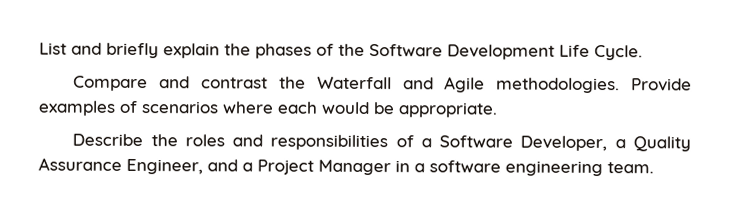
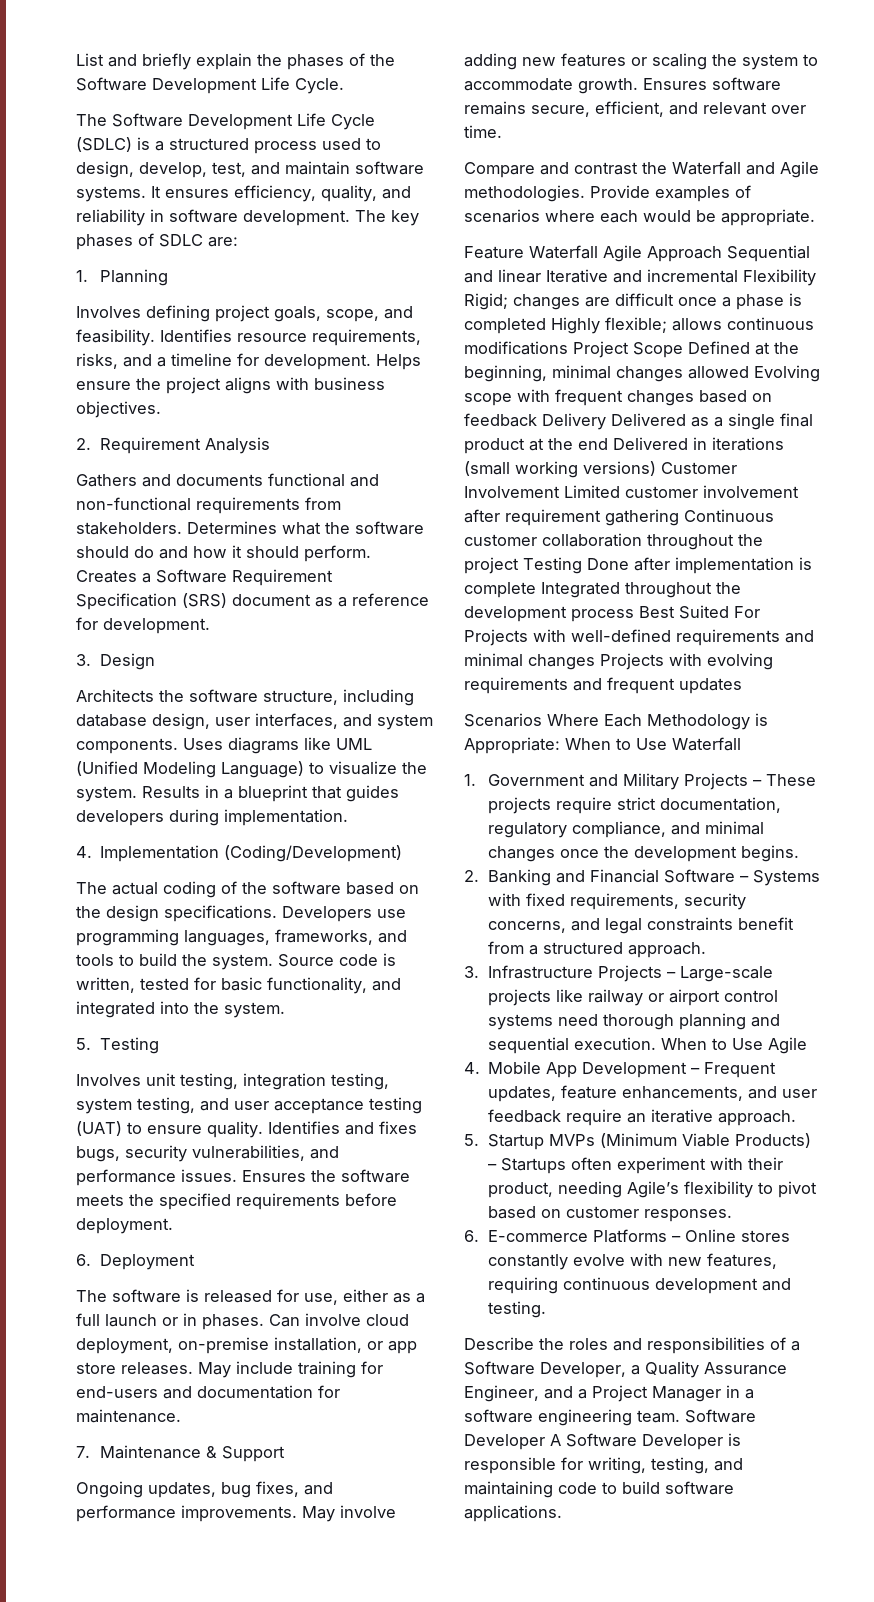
+ The Software Development Life Cycle (SDLC) is a structured process used to design, develop, test, and maintain software systems. It ensures efficiency, quality, and reliability in software development. The key phases of SDLC are:
+ 1. Planning
+ Involves defining project goals, scope, and feasibility. Identifies resource requirements, risks, and a timeline for development. Helps ensure the project aligns with business objectives.
+ 2. Requirement Analysis
+ Gathers and documents functional and non-functional requirements from stakeholders. Determines what the software should do and how it should perform. Creates a Software Requirement Specification (SRS) document as a reference for development.
+ 3. Design
+ Architects the software structure, including database design, user interfaces, and system components. Uses diagrams like UML (Unified Modeling Language) to visualize the system. Results in a blueprint that guides developers during implementation.
+ 4. Implementation (Coding/Development)
+ The actual coding of the software based on the design specifications. Developers use programming languages, frameworks, and tools to build the system. Source code is written, tested for basic functionality, and integrated into the system.
+ 5. Testing
+ Involves unit testing, integration testing, system testing, and user acceptance testing (UAT) to ensure quality. Identifies and fixes bugs, security vulnerabilities, and performance issues. Ensures the software meets the specified requirements before deployment.
+ 6. Deployment
+ The software is released for use, either as a full launch or in phases. Can involve cloud deployment, on-premise installation, or app store releases. May include training for end-users and documentation for maintenance.
+ 7. Maintenance & Support
+ Ongoing updates, bug fixes, and performance improvements. May involve adding new features or scaling the system to accommodate growth. Ensures software remains secure, efficient, and relevant over time.
+ Feature Waterfall Agile Approach Sequential and linear Iterative and incremental Flexibility Rigid; changes are difficult once a phase is completed Highly flexible; allows continuous modifications Project Scope Defined at the beginning, minimal changes allowed Evolving scope with frequent changes based on feedback Delivery Delivered as a single final product at the end Delivered in iterations (small working versions) Customer Involvement Limited customer involvement after requirement gathering Continuous customer collaboration throughout the project Testing Done after implementation is complete Integrated throughout the development process Best Suited For Projects with well-defined requirements and minimal changes Projects with evolving requirements and frequent updates
+ Scenarios Where Each Methodology is Appropriate: When to Use Waterfall
+ 1. Government and Military Projects – These projects require strict documentation, regulatory compliance, and minimal changes once the development begins.
+ 2. Banking and Financial Software – Systems with fixed requirements, security concerns, and legal constraints benefit from a structured approach.
+ 3. Infrastructure Projects – Large-scale projects like railway or airport control systems need thorough planning and sequential execution. When to Use Agile
+ 4. Mobile App Development – Frequent updates, feature enhancements, and user feedback require an iterative approach.
+ 5. Startup MVPs (Minimum Viable Products) – Startups often experiment with their product, needing Agile’s flexibility to pivot based on customer responses.
+ 6. E-commerce Platforms – Online stores constantly evolve with new features, requiring continuous development and testing.
+ Software Developer A Software Developer is responsible for writing, testing, and maintaining code to build software applications.

